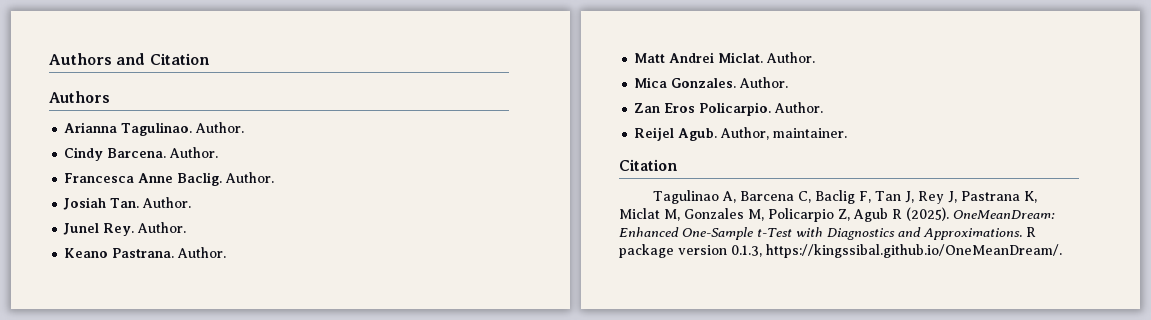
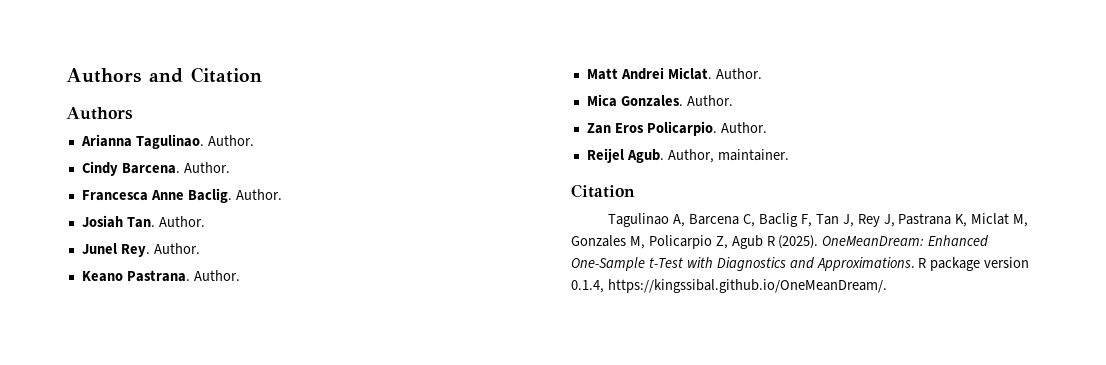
- R package version 0.1.3, https://kingssibal.github.io/OneMeanDream/.
+ R package version 0.1.4, https://kingssibal.github.io/OneMeanDream/.

